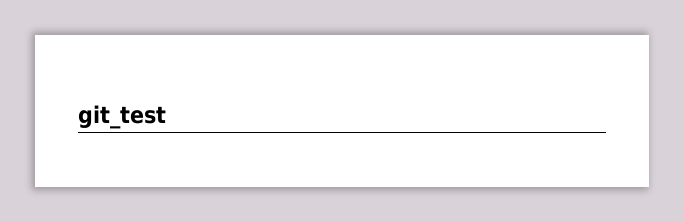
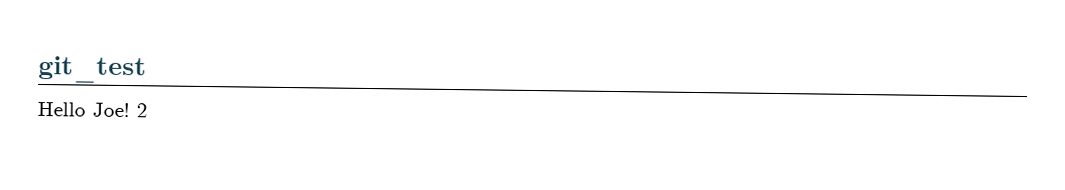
+ Hello Joe! 2

